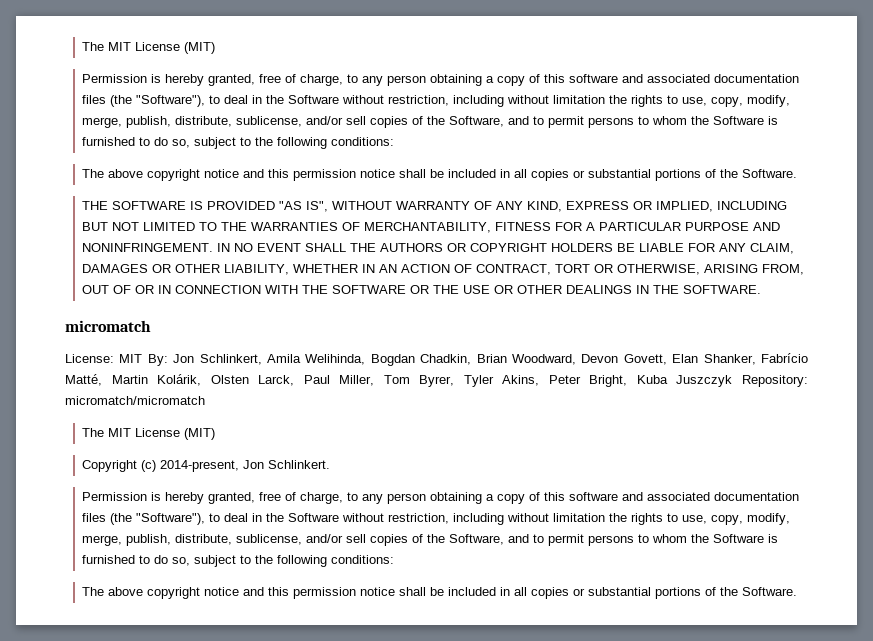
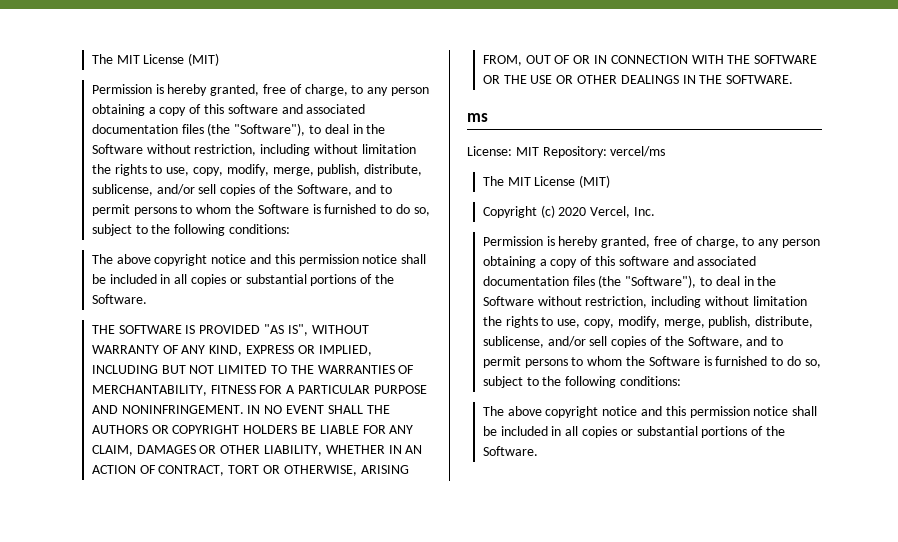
- micromatch
+ ms
- License: MIT By: Jon Schlinkert, Amila Welihinda, Bogdan Chadkin, Brian Woodward, Devon Govett, Elan Shanker, Fabrício Matté, Martin Kolárik, Olsten Larck, Paul Miller, Tom Byrer, Tyler Akins, Peter Bright, Kuba Juszczyk Repository: micromatch/micromatch
+ License: MIT Repository: vercel/ms
- Copyright (c) 2014-present, Jon Schlinkert.
+ Copyright (c) 2020 Vercel, Inc.

